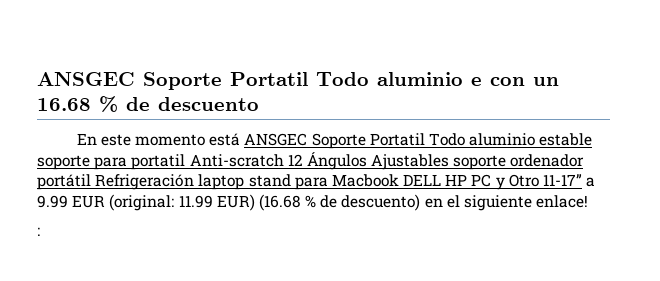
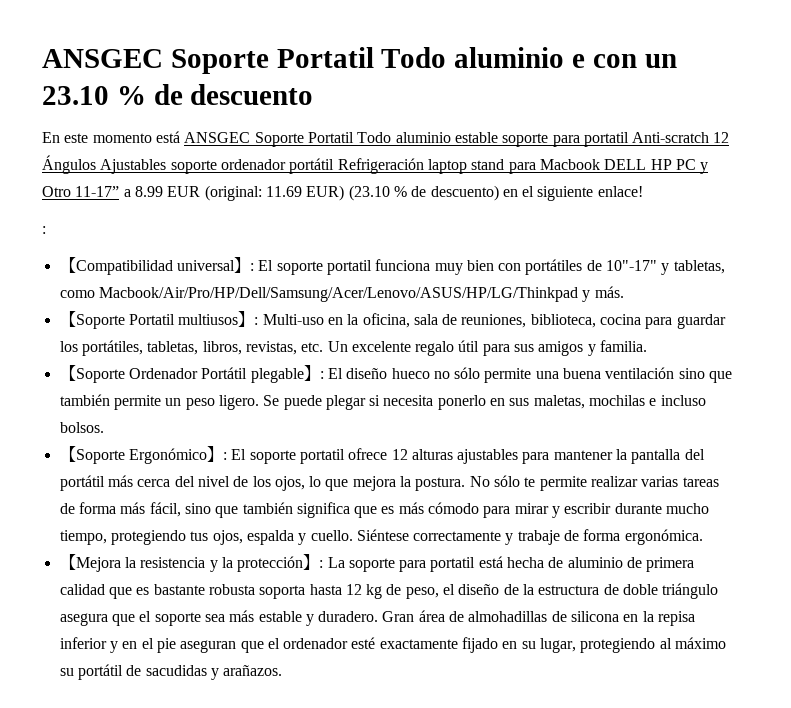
- ANSGEC Soporte Portatil Todo aluminio e con un 16.68 % de descuento
+ ANSGEC Soporte Portatil Todo aluminio e con un 23.10 % de descuento
- En este momento está ANSGEC Soporte Portatil Todo aluminio estable soporte para portatil Anti-scratch 12 Ángulos Ajustables soporte ordenador portátil Refrigeración laptop stand para Macbook DELL HP PC y Otro 11-17” a 9.99 EUR (original: 11.99 EUR) (16.68 % de descuento) en el siguiente enlace!
+ En este momento está ANSGEC Soporte Portatil Todo aluminio estable soporte para portatil Anti-scratch 12 Ángulos Ajustables soporte ordenador portátil Refrigeración laptop stand para Macbook DELL HP PC y Otro 11-17” a 8.99 EUR (original: 11.69 EUR) (23.10 % de descuento) en el siguiente enlace!
+ 【Compatibilidad universal】: El soporte portatil funciona muy bien con portátiles de 10"-17" y tabletas, como Macbook/Air/Pro/HP/Dell/Samsung/Acer/Lenovo/ASUS/HP/LG/Thinkpad y más.
+ 【Soporte Portatil multiusos】: Multi-uso en la oficina, sala de reuniones, biblioteca, cocina para guardar los portátiles, tabletas, libros, revistas, etc. Un excelente regalo útil para sus amigos y familia.
+ 【Soporte Ordenador Portátil plegable】: El diseño hueco no sólo permite una buena ventilación sino que también permite un peso ligero. Se puede plegar si necesita ponerlo en sus maletas, mochilas e incluso bolsos.
+ 【Soporte Ergonómico】: El soporte portatil ofrece 12 alturas ajustables para mantener la pantalla del portátil más cerca del nivel de los ojos, lo que mejora la postura. No sólo te permite realizar varias tareas de forma más fácil, sino que también significa que es más cómodo para mirar y escribir durante mucho tiempo, protegiendo tus ojos, espalda y cuello. Siéntese correctamente y trabaje de forma ergonómica.
+ 【Mejora la resistencia y la protección】: La soporte para portatil está hecha de aluminio de primera calidad que es bastante robusta soporta hasta 12 kg de peso, el diseño de la estructura de doble triángulo asegura que el soporte sea más estable y duradero. Gran área de almohadillas de silicona en la repisa inferior y en el pie aseguran que el ordenador esté exactamente fijado en su lugar, protegiendo al máximo su portátil de sacudidas y arañazos.

